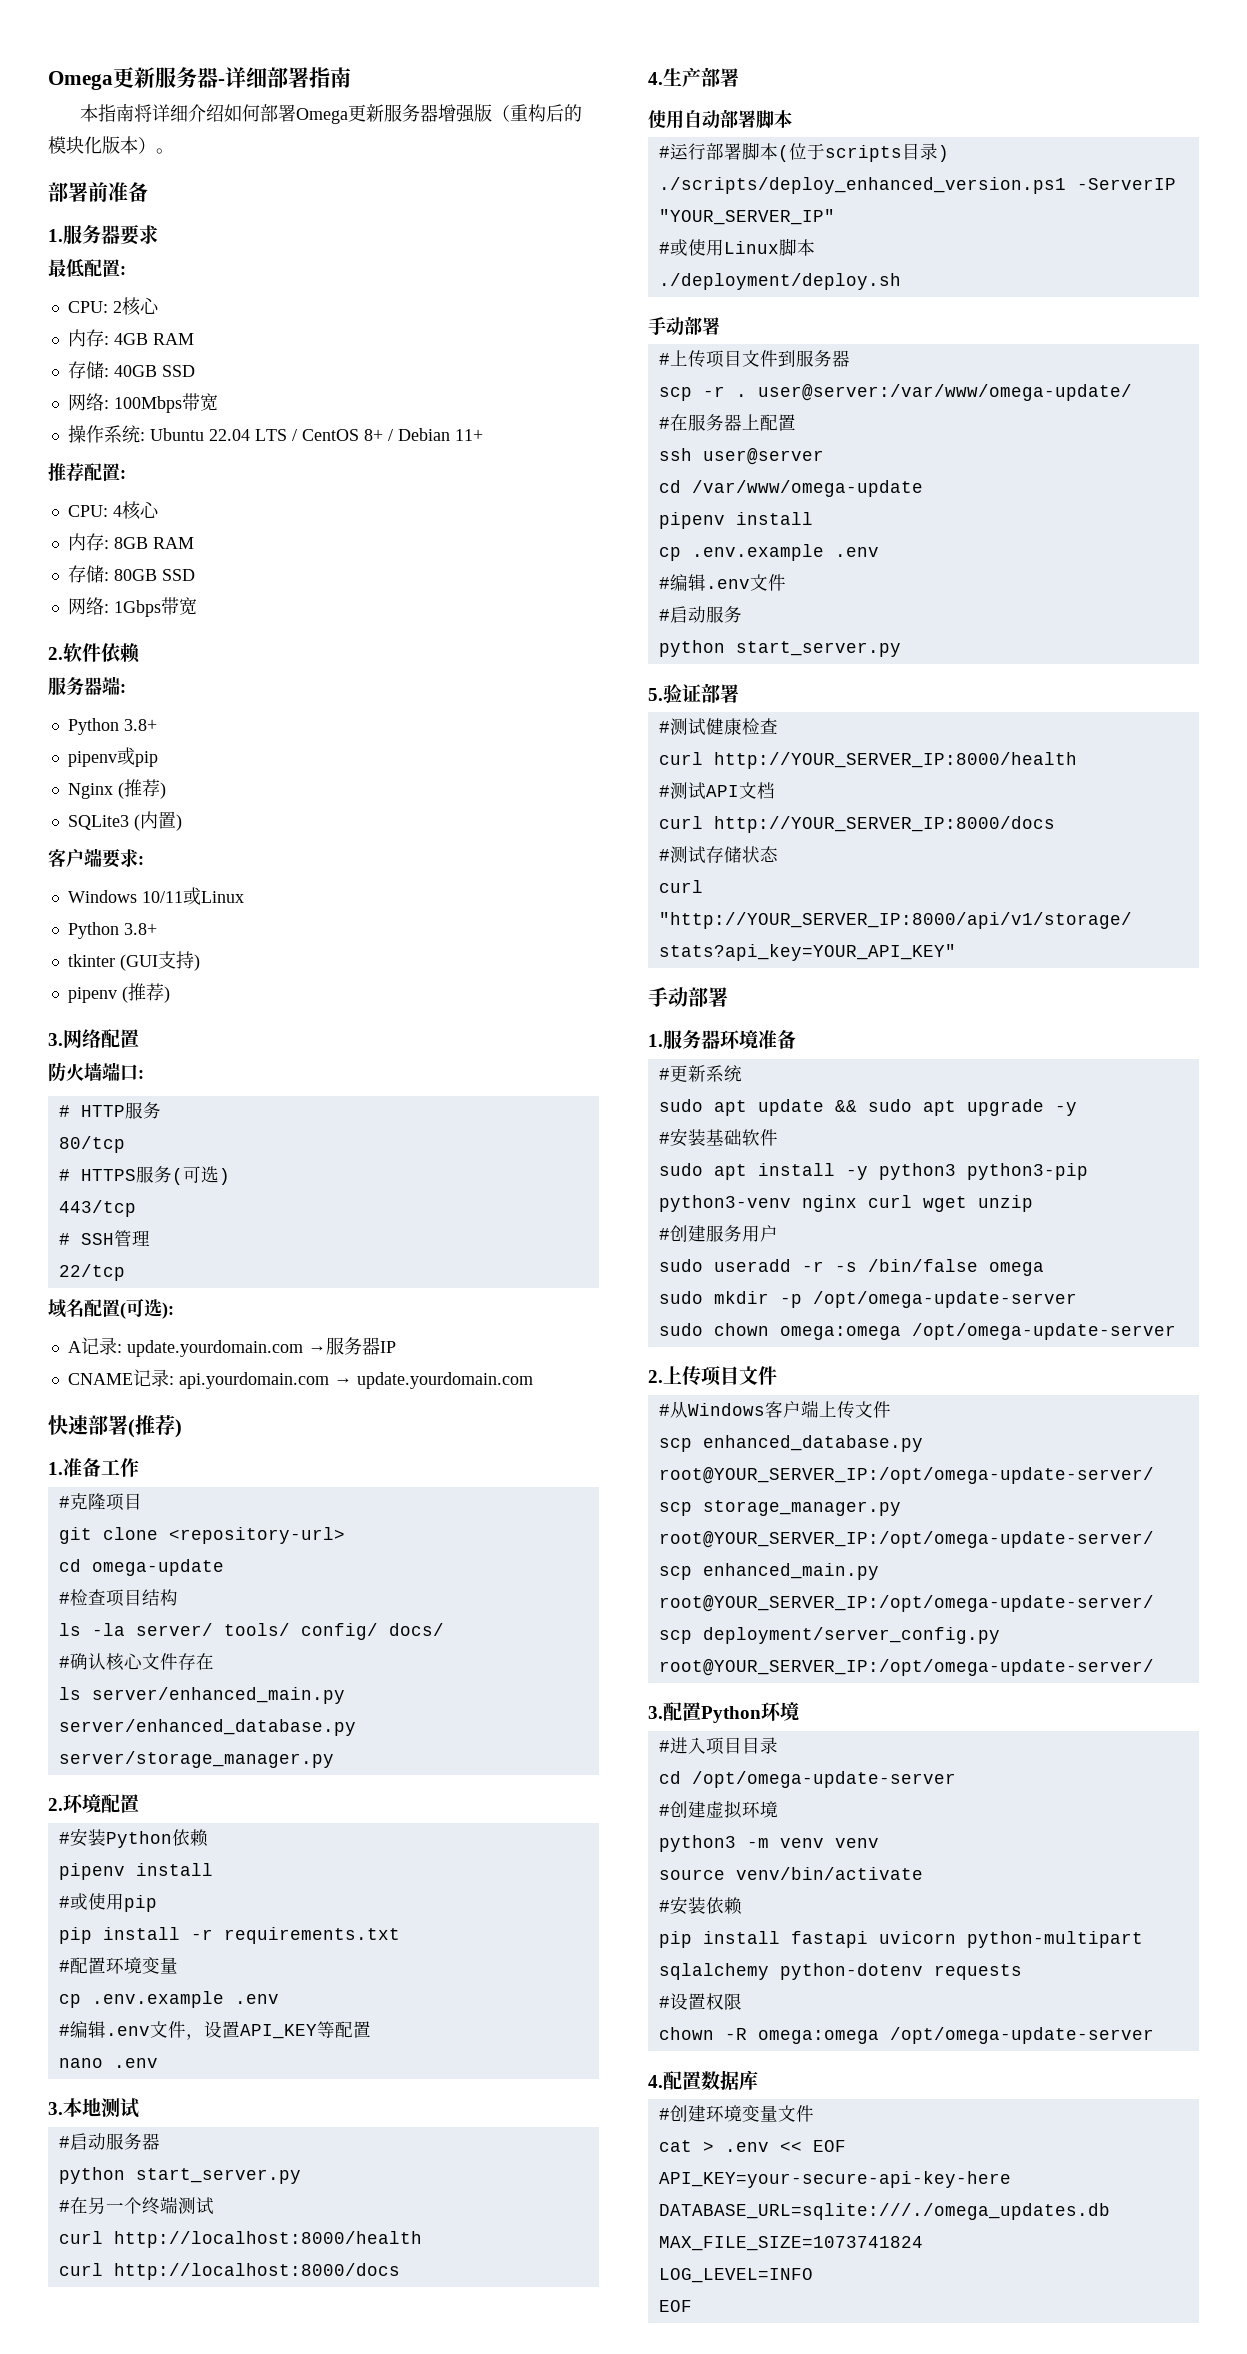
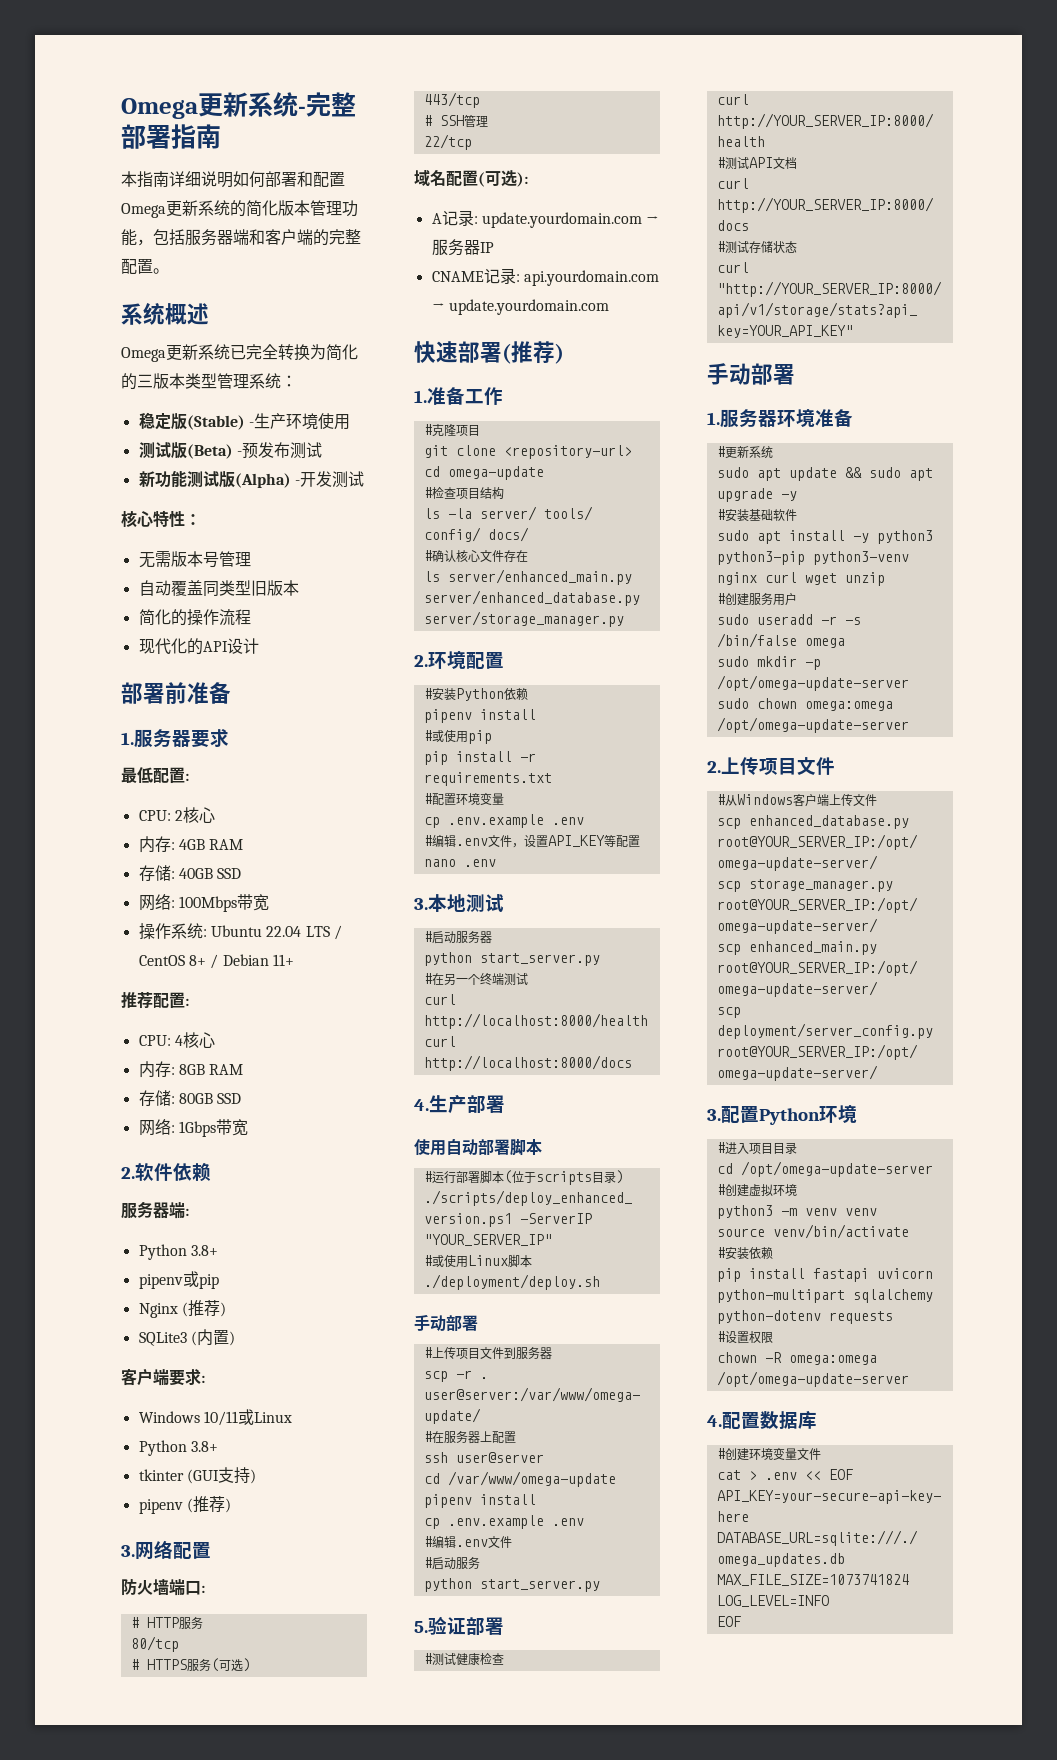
- Omega更新服务器-详细部署指南
+ Omega更新系统-完整部署指南
- 本指南将详细介绍如何部署Omega更新服务器增强版（重构后的模块化版本）。
+ 本指南详细说明如何部署和配置Omega更新系统的简化版本管理功能，包括服务器端和客户端的完整配置。
+ 系统概述
+ Omega更新系统已完全转换为简化的三版本类型管理系统：
+ 稳定版(Stable) -生产环境使用
+ 测试版(Beta) -预发布测试
+ 新功能测试版(Alpha) -开发测试
+ 核心特性：
+ 无需版本号管理
+ 自动覆盖同类型旧版本
+ 简化的操作流程
+ 现代化的API设计

